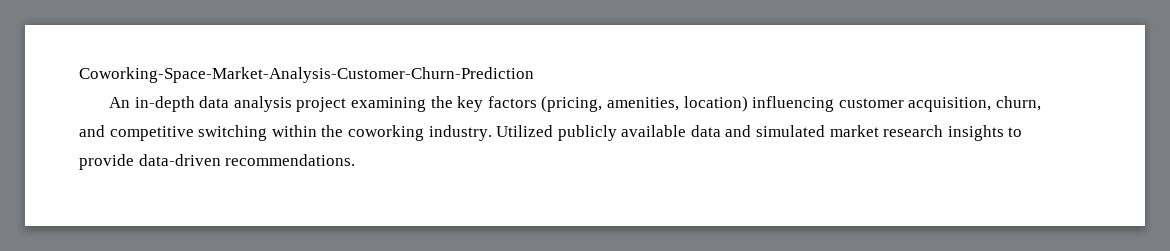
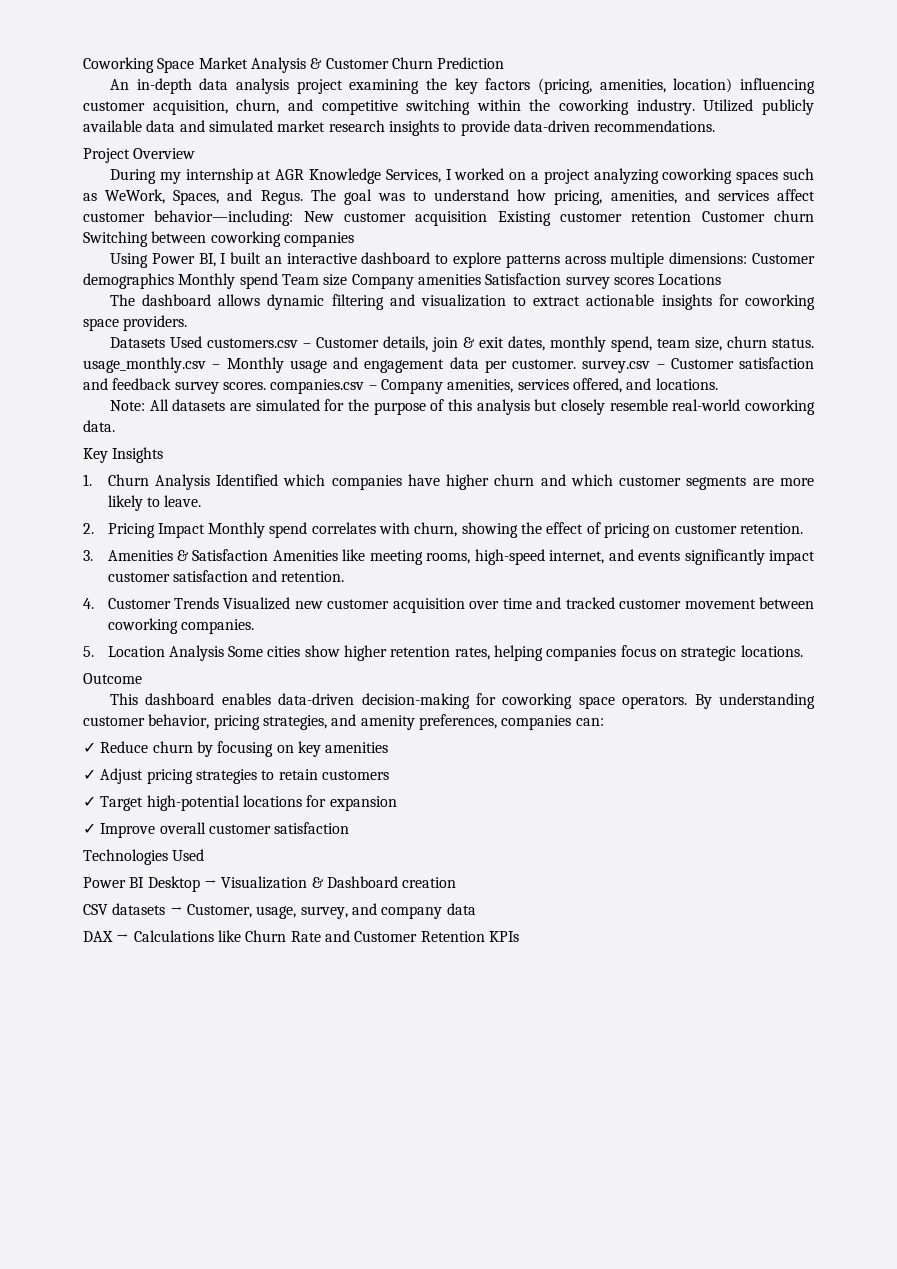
- Coworking-Space-Market-Analysis-Customer-Churn-Prediction
+ Coworking Space Market Analysis & Customer Churn Prediction
+ Project Overview
+ During my internship at AGR Knowledge Services, I worked on a project analyzing coworking spaces such as WeWork, Spaces, and Regus. The goal was to understand how pricing, amenities, and services affect customer behavior—including: New customer acquisition Existing customer retention Customer churn Switching between coworking companies
+ Using Power BI, I built an interactive dashboard to explore patterns across multiple dimensions: Customer demographics Monthly spend Team size Company amenities Satisfaction survey scores Locations
+ The dashboard allows dynamic filtering and visualization to extract actionable insights for coworking space providers.
+ Datasets Used customers.csv – Customer details, join & exit dates, monthly spend, team size, churn status. usage_monthly.csv – Monthly usage and engagement data per customer. survey.csv – Customer satisfaction and feedback survey scores. companies.csv – Company amenities, services offered, and locations.
+ Note: All datasets are simulated for the purpose of this analysis but closely resemble real-world coworking data.
+ Key Insights
+ 1. Churn Analysis Identified which companies have higher churn and which customer segments are more likely to leave.
+ 2. Pricing Impact Monthly spend correlates with churn, showing the effect of pricing on customer retention.
+ 3. Amenities & Satisfaction Amenities like meeting rooms, high-speed internet, and events significantly impact customer satisfaction and retention.
+ 4. Customer Trends Visualized new customer acquisition over time and tracked customer movement between coworking companies.
+ 5. Location Analysis Some cities show higher retention rates, helping companies focus on strategic locations.
+ Outcome
+ This dashboard enables data-driven decision-making for coworking space operators. By understanding customer behavior, pricing strategies, and amenity preferences, companies can:
+ ✓ Reduce churn by focusing on key amenities
+ ✓ Adjust pricing strategies to retain customers
+ ✓ Target high-potential locations for expansion
+ ✓ Improve overall customer satisfaction
+ Technologies Used
+ Power BI Desktop → Visualization & Dashboard creation
+ CSV datasets → Customer, usage, survey, and company data
+ DAX → Calculations like Churn Rate and Customer Retention KPIs

